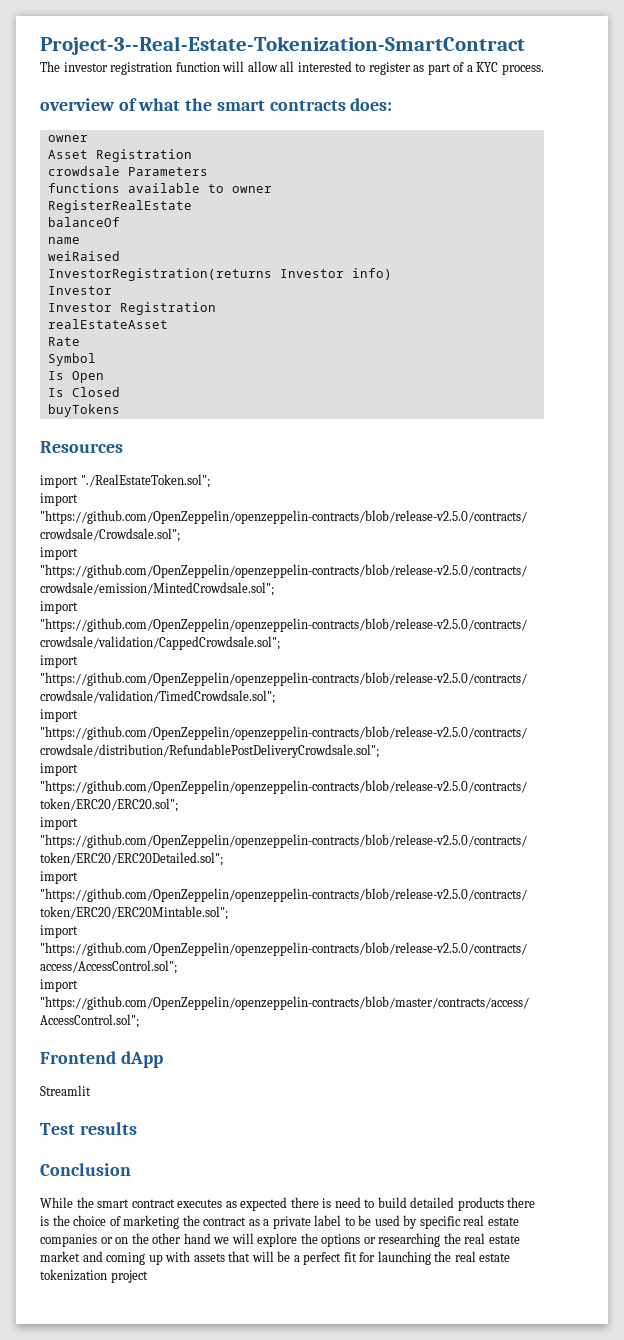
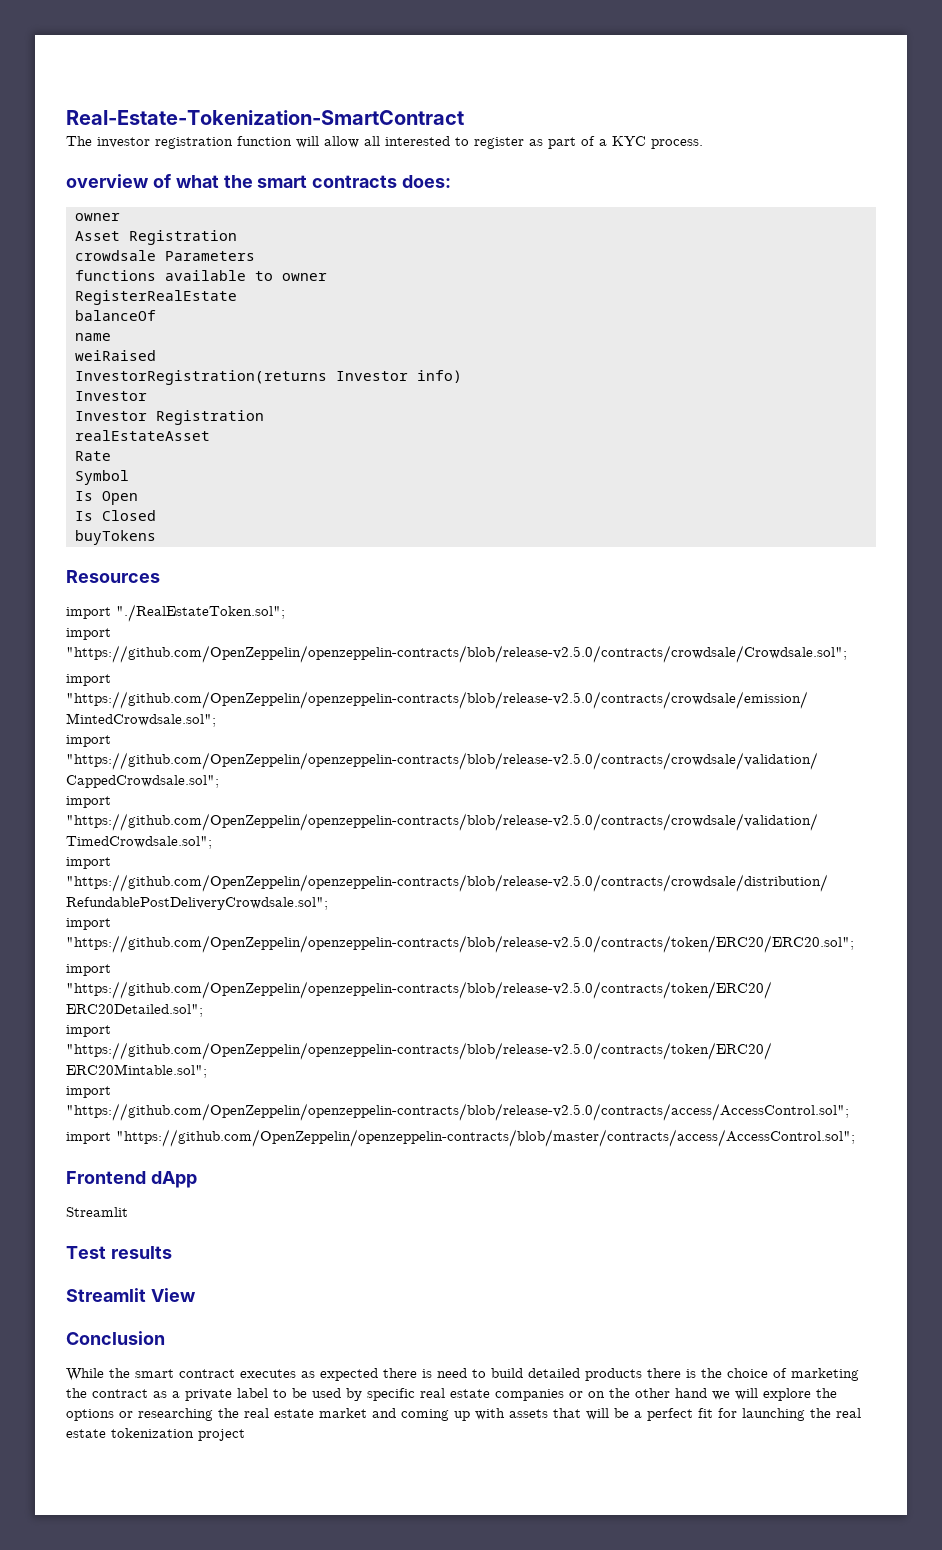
- Project-3--Real-Estate-Tokenization-SmartContract
+ Real-Estate-Tokenization-SmartContract
+ Streamlit View

